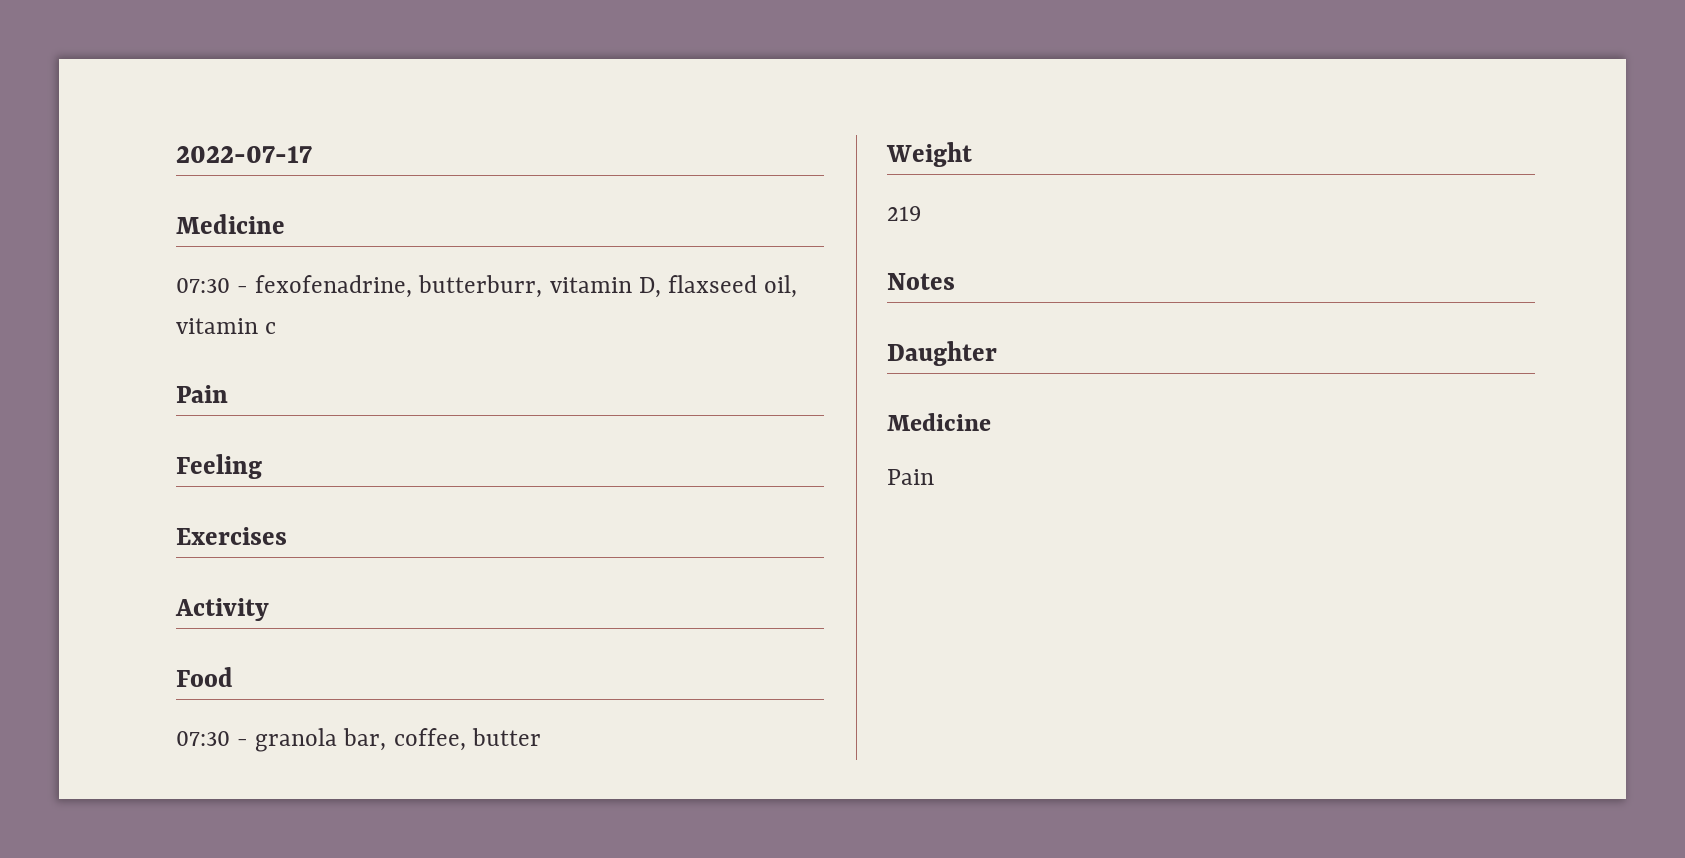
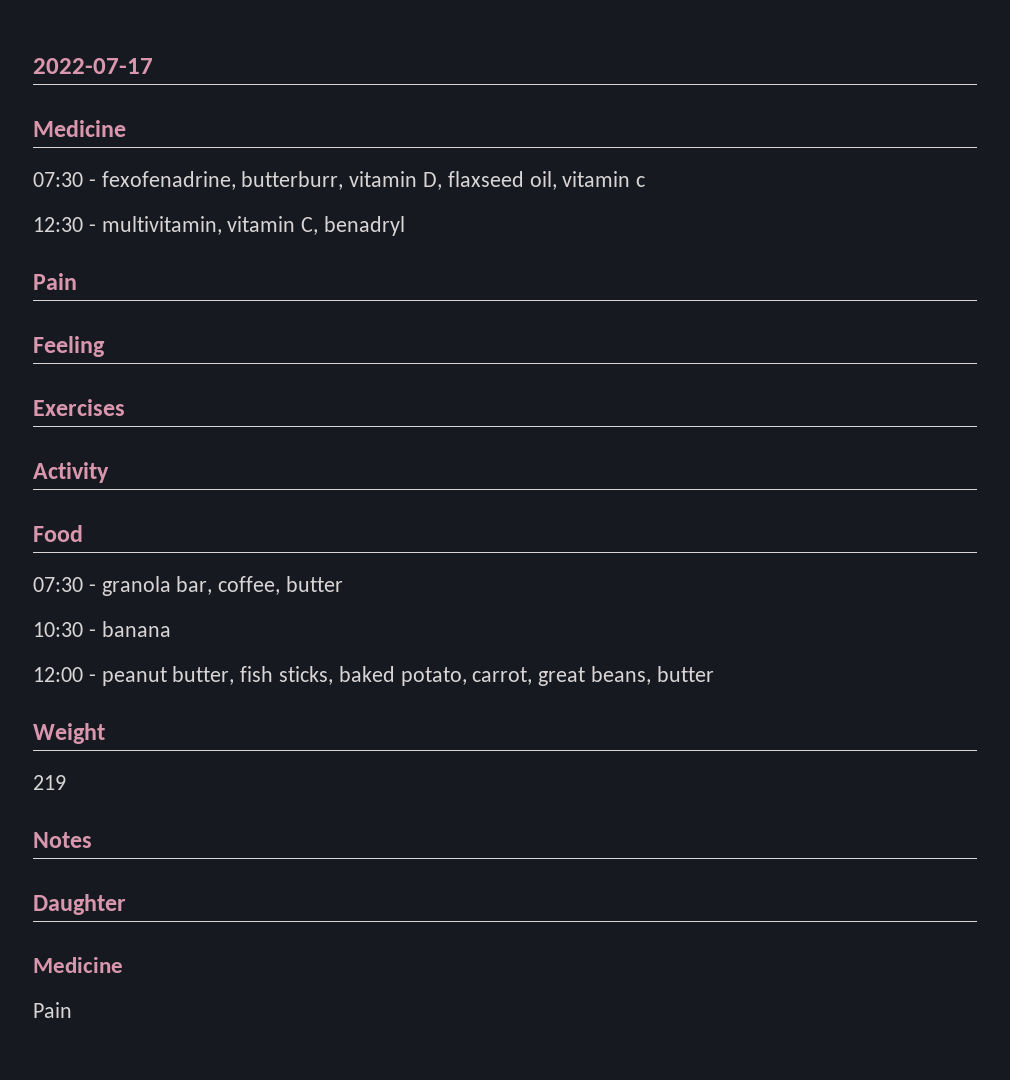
+ 12:30 - multivitamin, vitamin C, benadryl
+ 10:30 - banana
+ 12:00 - peanut butter, fish sticks, baked potato, carrot, great beans, butter

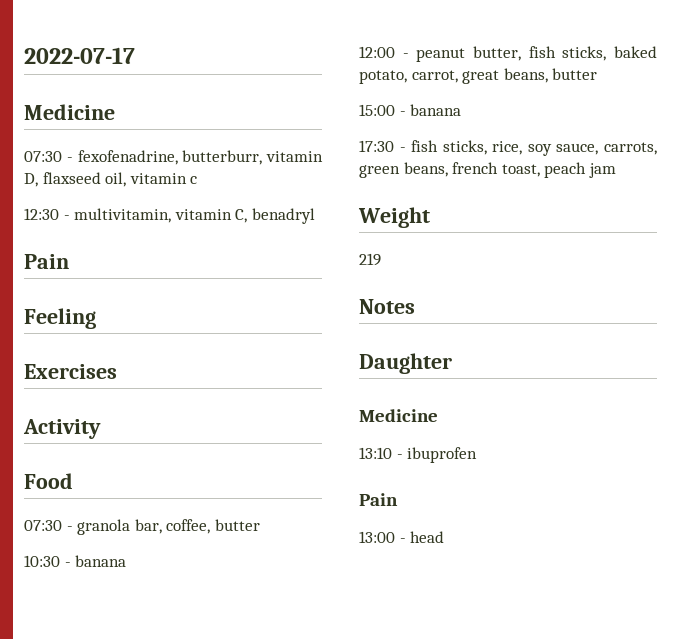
+ 15:00 - banana
+ 17:30 - fish sticks, rice, soy sauce, carrots, green beans, french toast, peach jam
  Daughter
  Medicine
+ 13:10 - ibuprofen
  Pain
+ 13:00 - head

